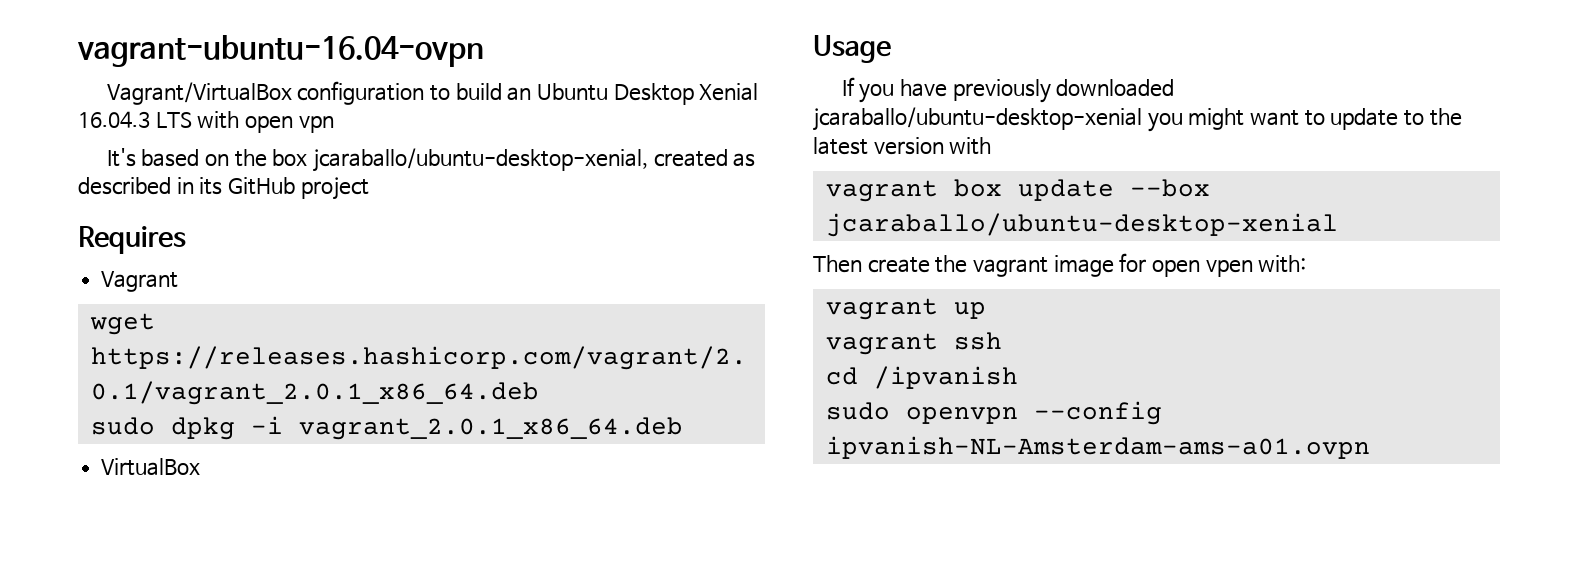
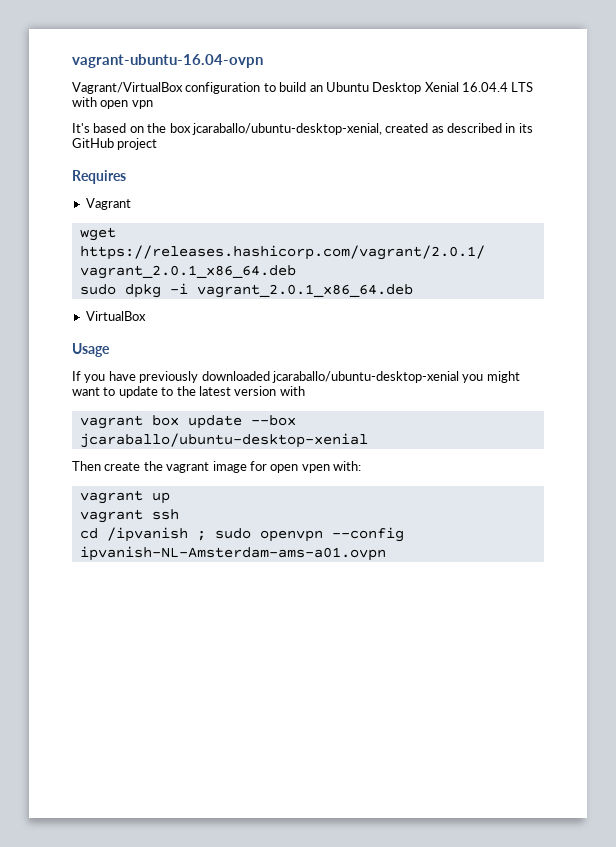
- Vagrant/VirtualBox configuration to build an Ubuntu Desktop Xenial 16.04.3 LTS with open vpn
+ Vagrant/VirtualBox configuration to build an Ubuntu Desktop Xenial 16.04.4 LTS with open vpn
- cd /ipvanish
- sudo openvpn --config ipvanish-NL-Amsterdam-ams-a01.ovpn
+ cd /ipvanish ; sudo openvpn --config ipvanish-NL-Amsterdam-ams-a01.ovpn

